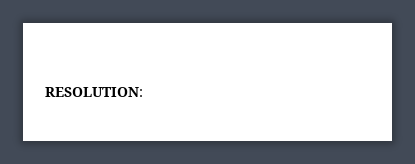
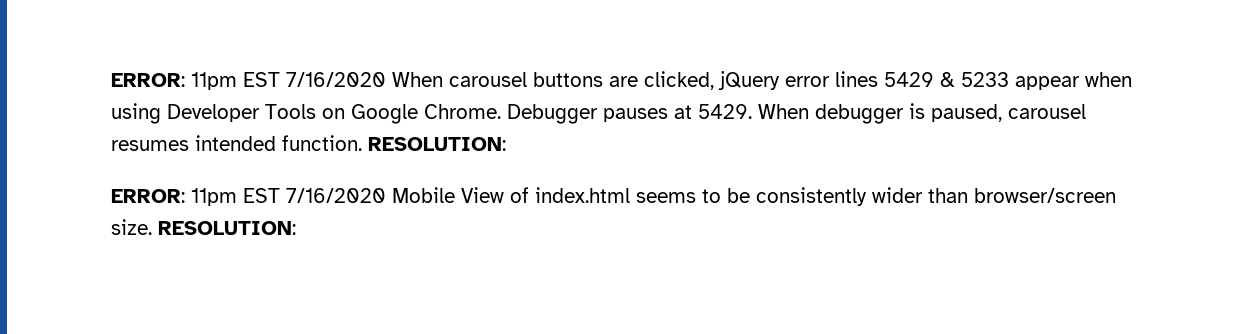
+ ERROR: 11pm EST 7/16/2020 When carousel buttons are clicked, jQuery error lines 5429 & 5233 appear when using Developer Tools on Google Chrome. Debugger pauses at 5429. When debugger is paused, carousel resumes intended function. RESOLUTION:
+ ERROR: 11pm EST 7/16/2020 Mobile View of index.html seems to be consistently wider than browser/screen size.

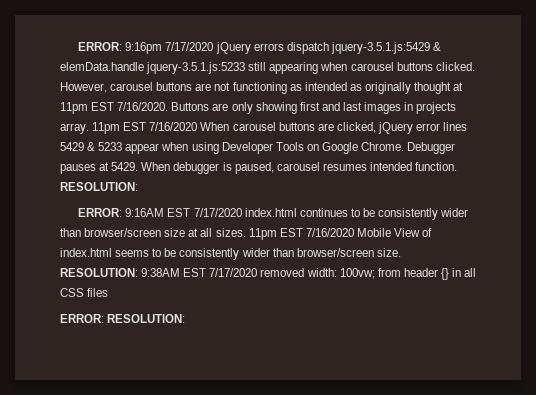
- ERROR: 11pm EST 7/16/2020 When carousel buttons are clicked, jQuery error lines 5429 & 5233 appear when using Developer Tools on Google Chrome.
+ ERROR: 9:16pm 7/17/2020 jQuery errors dispatch jquery-3.5.1.js:5429 & elemData.handle jquery-3.5.1.js:5233 still appearing when carousel buttons clicked. However, carousel buttons are not functioning as intended as originally thought at 11pm EST 7/16/2020. Buttons are only showing first and last images in projects array. 11pm EST 7/16/2020 When carousel buttons are clicked, jQuery error lines 5429 & 5233 appear when using Developer Tools on Google Chrome.
- ERROR: 11pm EST 7/16/2020 Mobile View of index.html seems to be consistently wider than browser/screen size. RESOLUTION:
+ ERROR: 9:16AM EST 7/17/2020 index.html continues to be consistently wider than browser/screen size at all sizes. 11pm EST 7/16/2020 Mobile View of index.html seems to be consistently wider than browser/screen size. RESOLUTION: 9:38AM EST 7/17/2020 removed width: 100vw; from header {} in all CSS files
+ ERROR: RESOLUTION:

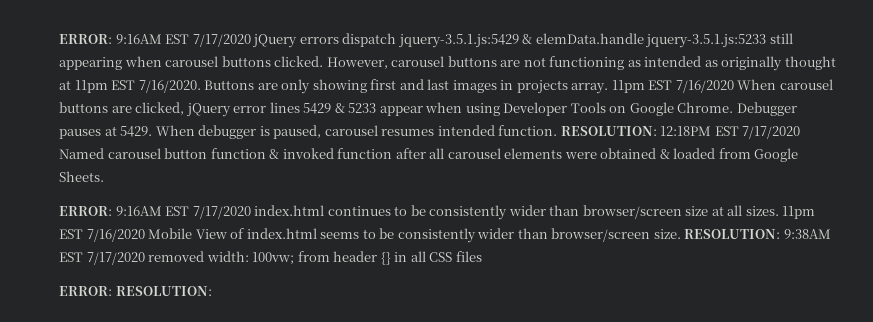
- ERROR: 9:16pm 7/17/2020 jQuery errors dispatch jquery-3.5.1.js:5429 & elemData.handle jquery-3.5.1.js:5233 still appearing when carousel buttons clicked.
+ ERROR: 9:16AM EST 7/17/2020 jQuery errors dispatch jquery-3.5.1.js:5429 & elemData.handle jquery-3.5.1.js:5233 still appearing when carousel buttons clicked.
- When debugger is paused, carousel resumes intended function. RESOLUTION:
+ When debugger is paused, carousel resumes intended function. RESOLUTION: 12:18PM EST 7/17/2020 Named carousel button function & invoked function after all carousel elements were obtained & loaded from Google Sheets.

